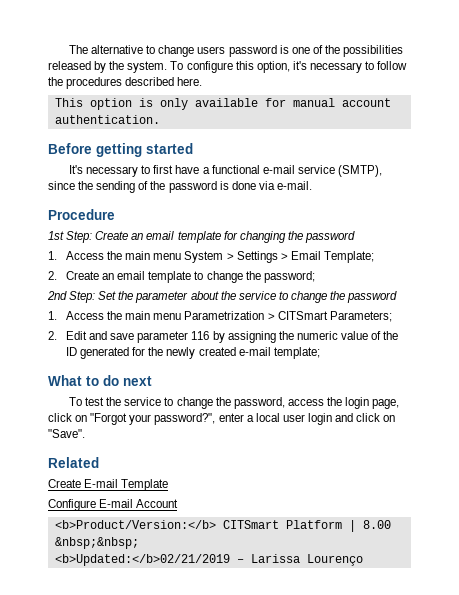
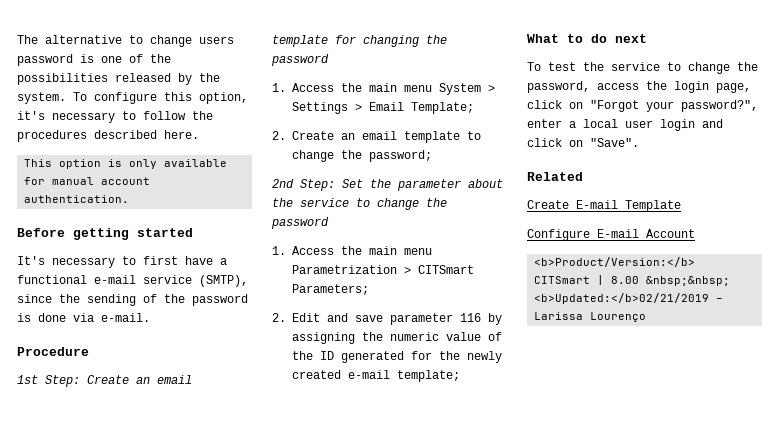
- <b>Product/Version:</b> CITSmart Platform | 8.00 &nbsp;&nbsp;
+ <b>Product/Version:</b> CITSmart | 8.00 &nbsp;&nbsp;

